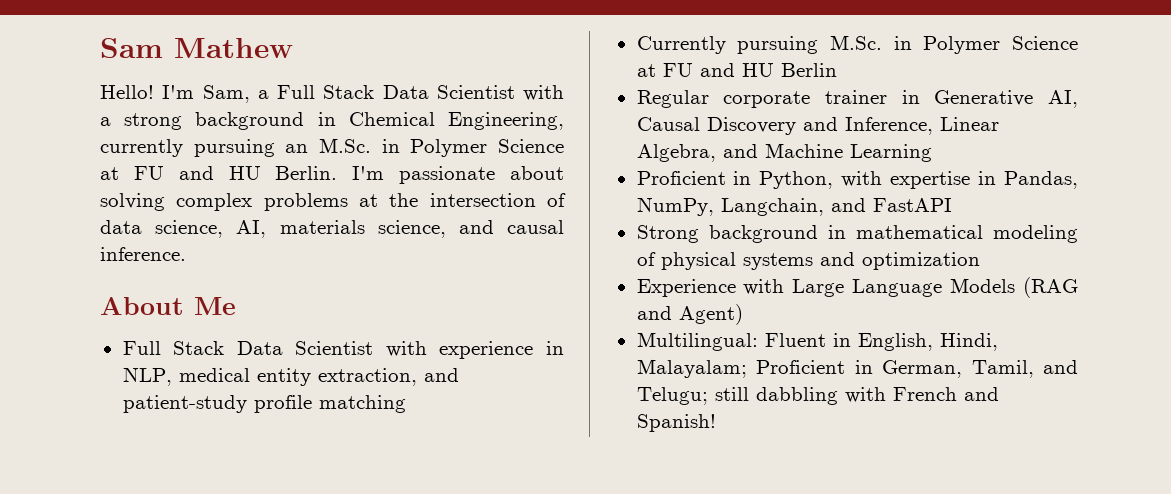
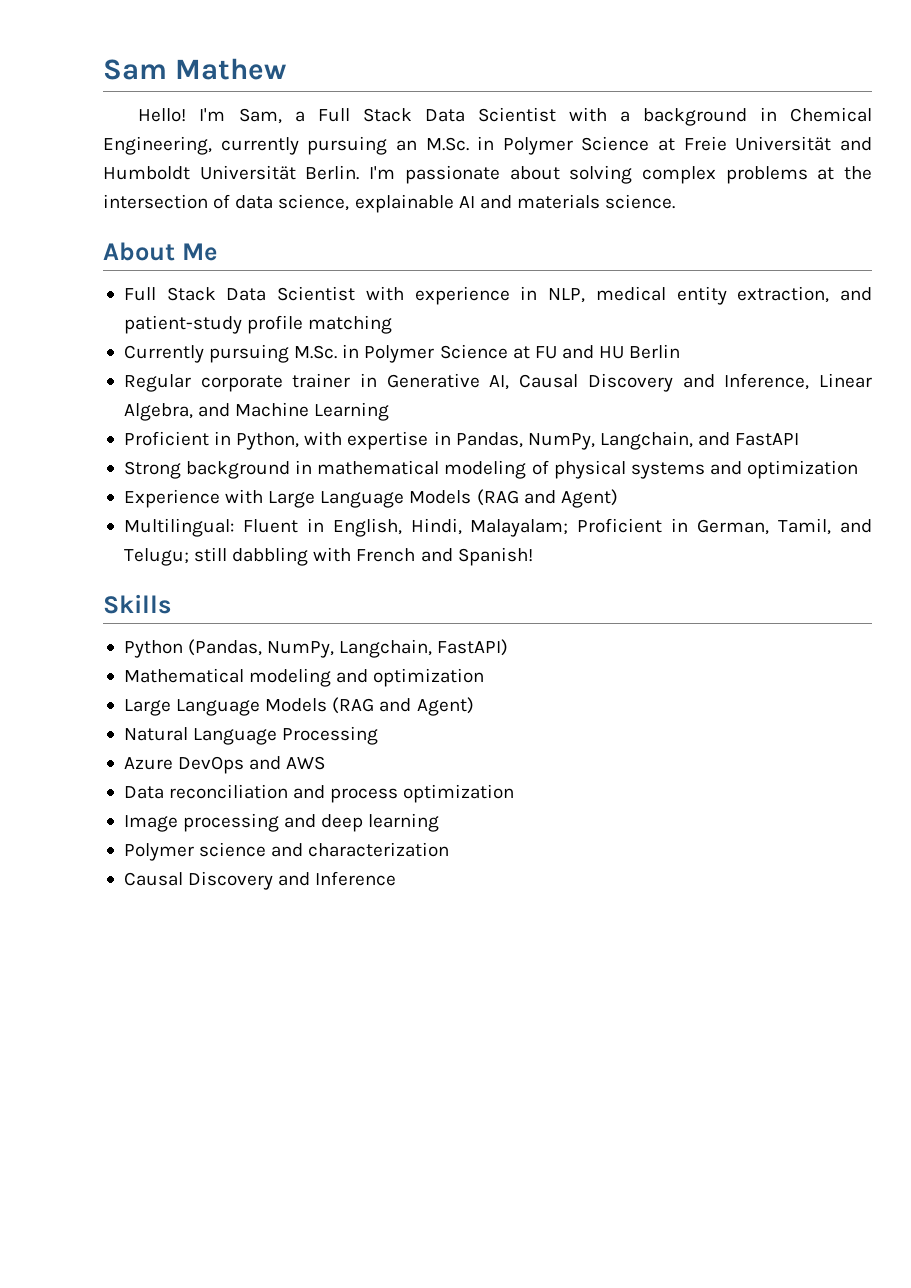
- I'm Sam, a Full Stack Data Scientist with a strong background in Chemical Engineering, currently pursuing an M.Sc. in Polymer Science at FU and HU Berlin.
+ I'm Sam, a Full Stack Data Scientist with a background in Chemical Engineering, currently pursuing an M.Sc. in Polymer Science at Freie Universität and Humboldt Universität Berlin.
- I'm passionate about solving complex problems at the intersection of data science, AI, materials science, and causal inference.
+ I'm passionate about solving complex problems at the intersection of data science, explainable AI and materials science.
+ Skills
+ Python (Pandas, NumPy, Langchain, FastAPI)
+ Mathematical modeling and optimization
+ Large Language Models (RAG and Agent)
+ Natural Language Processing
+ Azure DevOps and AWS
+ Data reconciliation and process optimization
+ Image processing and deep learning
+ Polymer science and characterization
+ Causal Discovery and Inference

